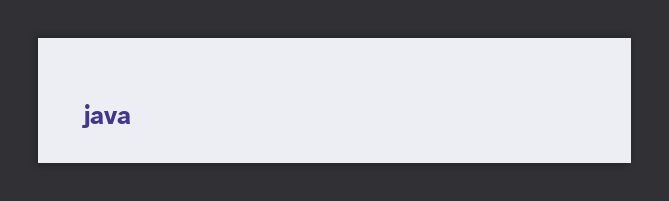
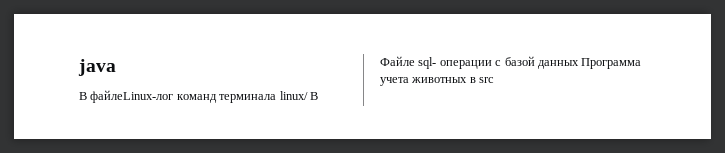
+ В файлеLinux-лог команд терминала linux/ В Файле sql- операции с базой данных Программа учета животных в src

